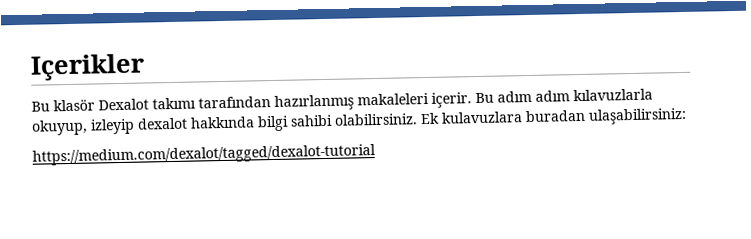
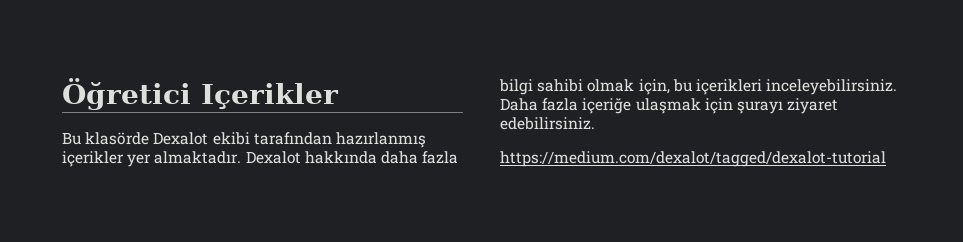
- Içerikler
+ Öğretici Içerikler
- Bu klasör Dexalot takımı tarafından hazırlanmış makaleleri içerir. Bu adım adım kılavuzlarla okuyup, izleyip dexalot hakkında bilgi sahibi olabilirsiniz. Ek kulavuzlara buradan ulaşabilirsiniz:
+ Bu klasörde Dexalot ekibi tarafından hazırlanmış içerikler yer almaktadır. Dexalot hakkında daha fazla bilgi sahibi olmak için, bu içerikleri inceleyebilirsiniz. Daha fazla içeriğe ulaşmak için şurayı ziyaret edebilirsiniz.

